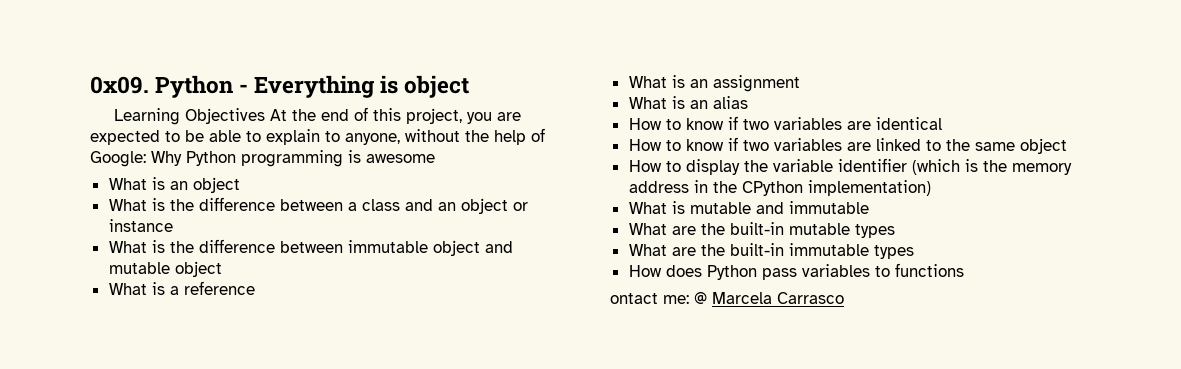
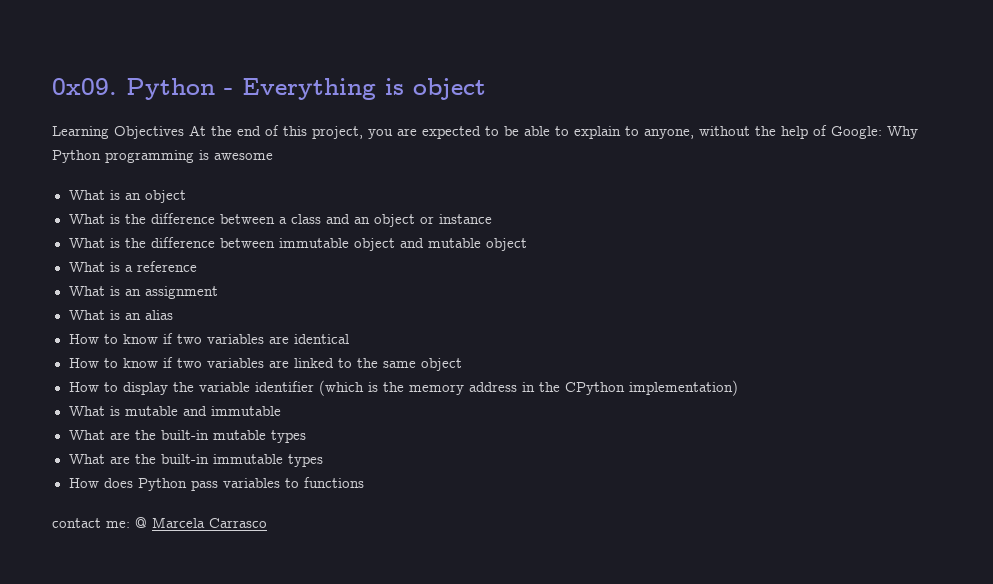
- ontact me: @ Marcela Carrasco
+ contact me: @ Marcela Carrasco

